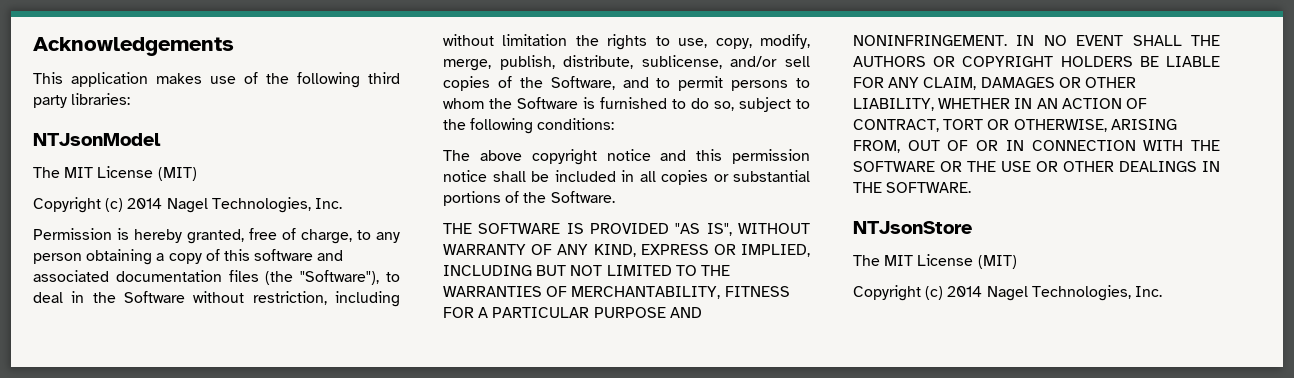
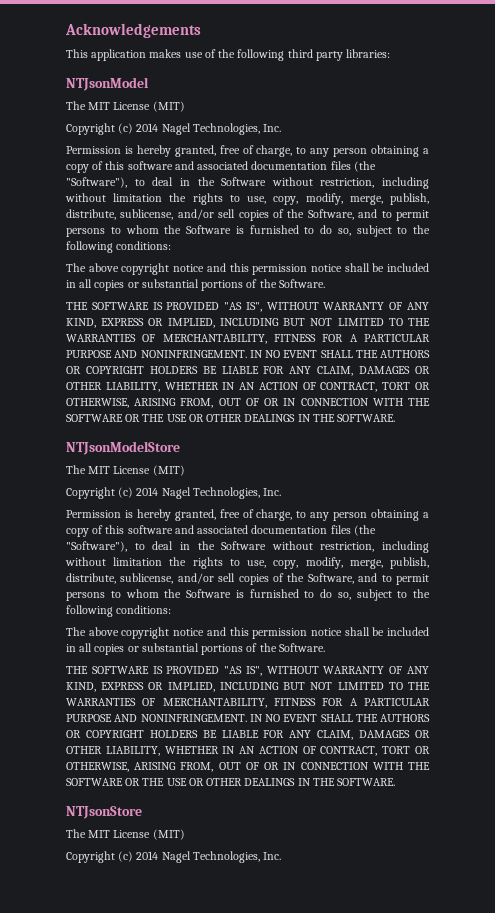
+ NTJsonModelStore
+ The MIT License (MIT)
+ Copyright (c) 2014 Nagel Technologies, Inc.
+ Permission is hereby granted, free of charge, to any person obtaining a copy of this software and associated documentation files (the "Software"), to deal in the Software without restriction, including without limitation the rights to use, copy, modify, merge, publish, distribute, sublicense, and/or sell copies of the Software, and to permit persons to whom the Software is furnished to do so, subject to the following conditions:
+ The above copyright notice and this permission notice shall be included in all copies or substantial portions of the Software.
+ THE SOFTWARE IS PROVIDED "AS IS", WITHOUT WARRANTY OF ANY KIND, EXPRESS OR IMPLIED, INCLUDING BUT NOT LIMITED TO THE WARRANTIES OF MERCHANTABILITY, FITNESS FOR A PARTICULAR PURPOSE AND NONINFRINGEMENT. IN NO EVENT SHALL THE AUTHORS OR COPYRIGHT HOLDERS BE LIABLE FOR ANY CLAIM, DAMAGES OR OTHER LIABILITY, WHETHER IN AN ACTION OF CONTRACT, TORT OR OTHERWISE, ARISING FROM, OUT OF OR IN CONNECTION WITH THE SOFTWARE OR THE USE OR OTHER DEALINGS IN THE SOFTWARE.

